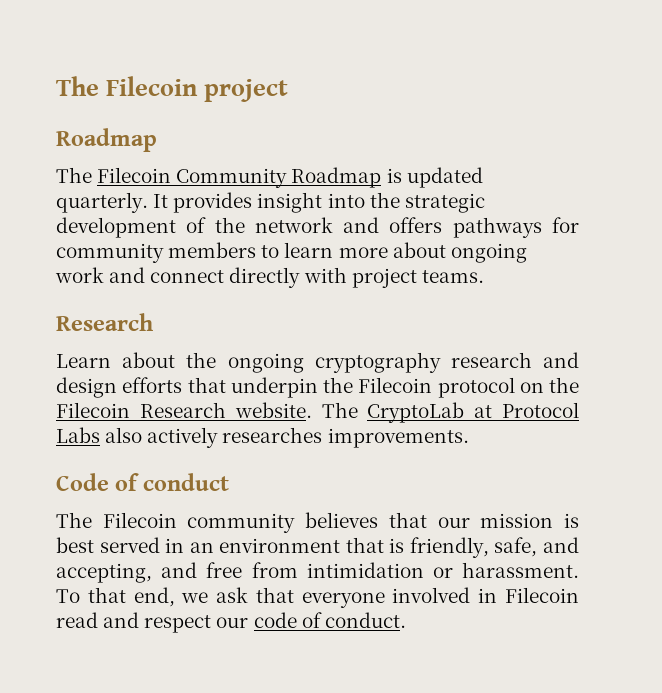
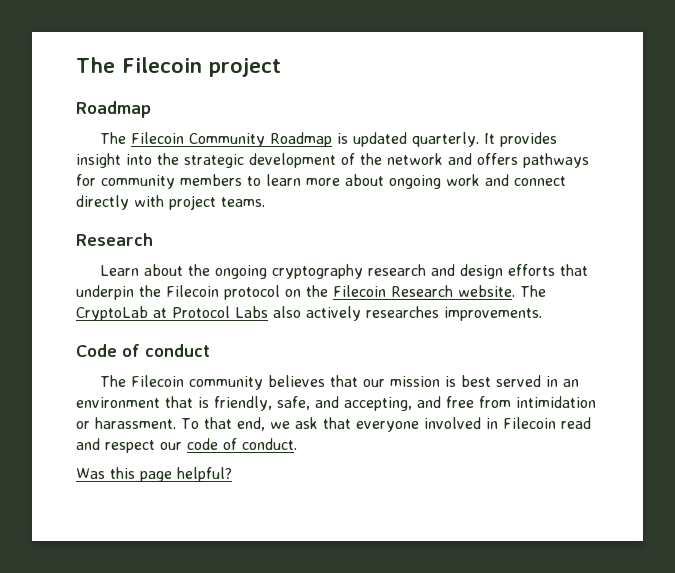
+ Was this page helpful?

